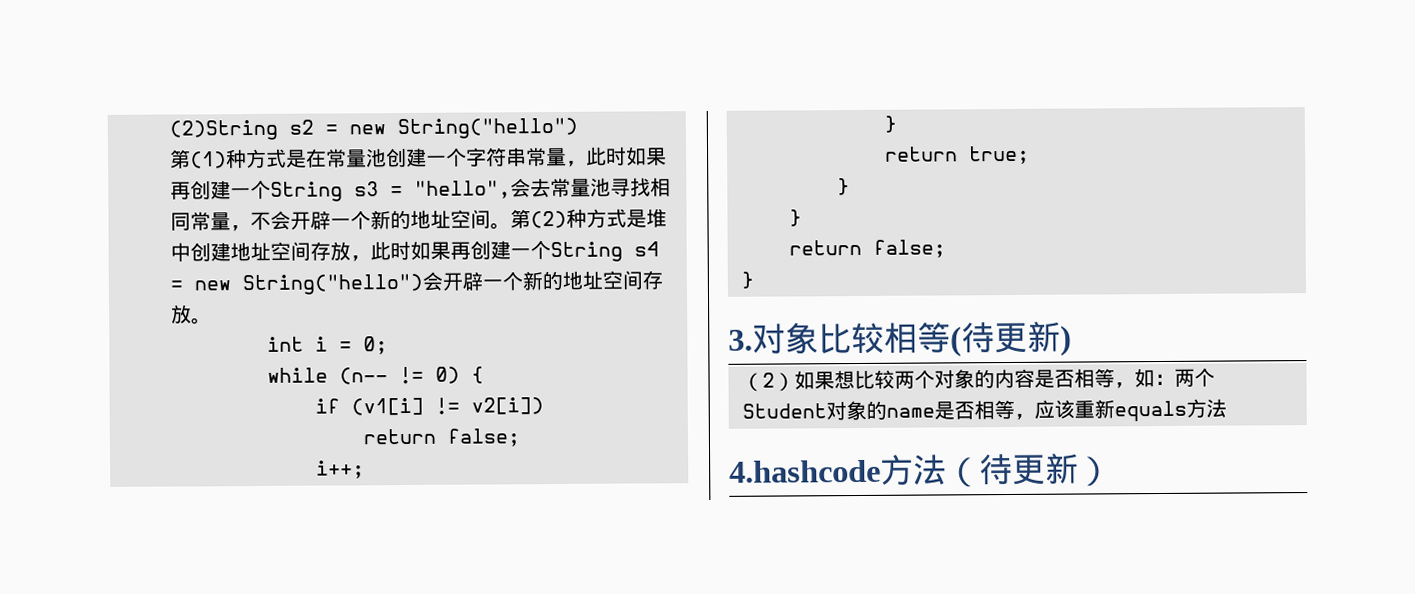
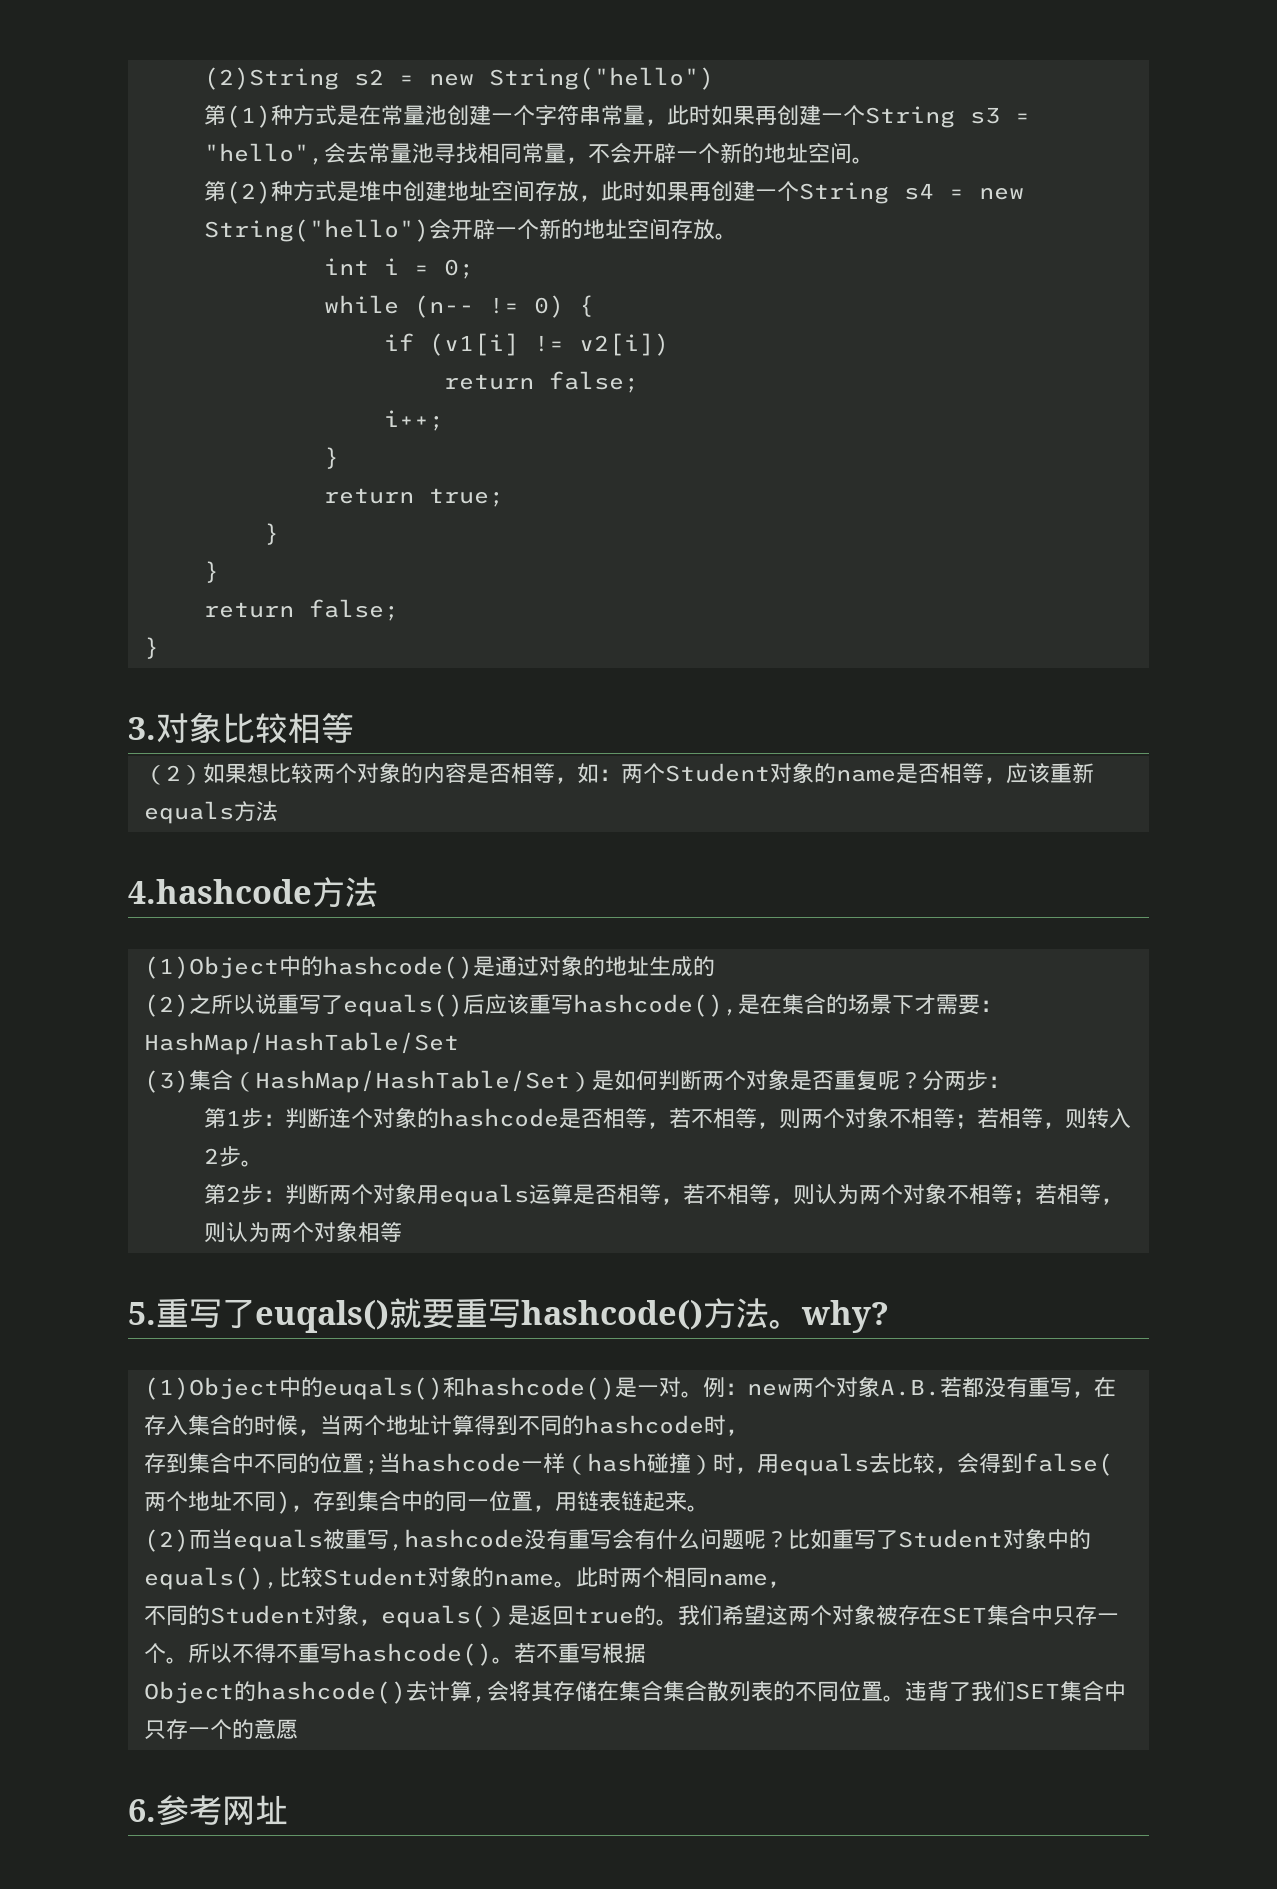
- 第(1)种方式是在常量池创建一个字符串常量，此时如果再创建一个String s3 = "hello",会去常量池寻找相同常量，不会开辟一个新的地址空间。第(2)种方式是堆中创建地址空间存放，此时如果再创建一个String s4 = new String("hello")会开辟一个新的地址空间存放。
+ 第(1)种方式是在常量池创建一个字符串常量，此时如果再创建一个String s3 = "hello",会去常量池寻找相同常量，不会开辟一个新的地址空间。
+ 第(2)种方式是堆中创建地址空间存放，此时如果再创建一个String s4 = new String("hello")会开辟一个新的地址空间存放。
- 3.对象比较相等(待更新)
+ 3.对象比较相等
- 4.hashcode方法（待更新）
+ 4.hashcode方法
+ (1)Object中的hashcode()是通过对象的地址生成的
+ (2)之所以说重写了equals()后应该重写hashcode(),是在集合的场景下才需要：HashMap/HashTable/Set
+ (3)集合（HashMap/HashTable/Set）是如何判断两个对象是否重复呢？分两步：
+ 第1步：判断连个对象的hashcode是否相等，若不相等，则两个对象不相等；若相等，则转入2步。
+ 第2步：判断两个对象用equals运算是否相等，若不相等，则认为两个对象不相等；若相等，则认为两个对象相等
+ 5.重写了euqals()就要重写hashcode()方法。why?
+ (1)Object中的euqals()和hashcode()是一对。例：new两个对象A.B.若都没有重写，在存入集合的时候，当两个地址计算得到不同的hashcode时，
+ 存到集合中不同的位置;当hashcode一样（hash碰撞）时，用equals去比较，会得到false(两个地址不同)，存到集合中的同一位置，用链表链起来。
+ (2)而当equals被重写,hashcode没有重写会有什么问题呢？比如重写了Student对象中的equals(),比较Student对象的name。此时两个相同name，
+ 不同的Student对象，equals(）是返回true的。我们希望这两个对象被存在SET集合中只存一个。所以不得不重写hashcode()。若不重写根据
+ Object的hashcode()去计算,会将其存储在集合集合散列表的不同位置。违背了我们SET集合中只存一个的意愿
+ 6.参考网址

